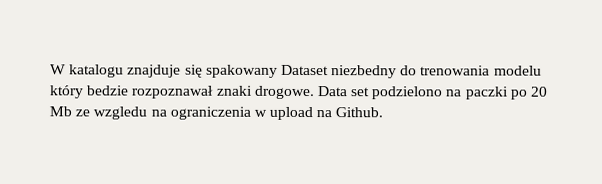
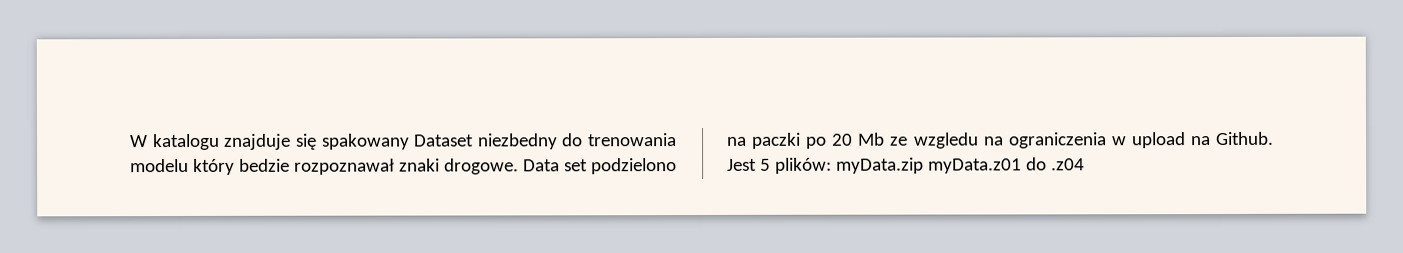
+ Jest 5 plików: myData.zip myData.z01 do .z04

